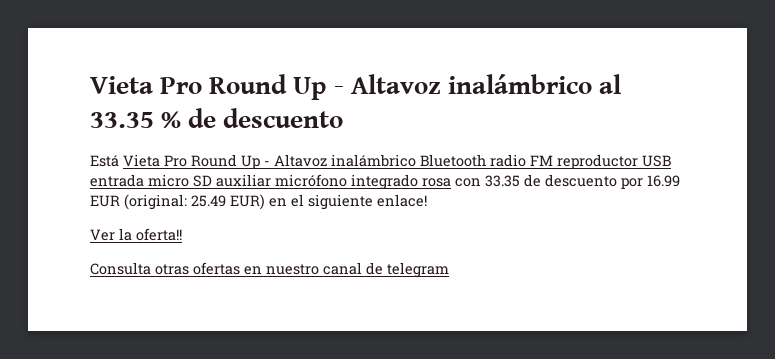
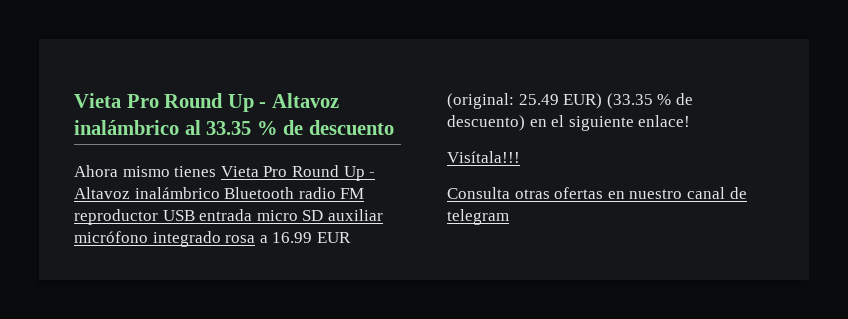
- Está Vieta Pro Round Up - Altavoz inalámbrico Bluetooth radio FM reproductor USB entrada micro SD auxiliar micrófono integrado rosa con 33.35 de descuento por 16.99 EUR (original: 25.49 EUR) en el siguiente enlace!
+ Ahora mismo tienes Vieta Pro Round Up - Altavoz inalámbrico Bluetooth radio FM reproductor USB entrada micro SD auxiliar micrófono integrado rosa a 16.99 EUR (original: 25.49 EUR) (33.35 % de descuento) en el siguiente enlace!
- Ver la oferta!!
+ Visítala!!!

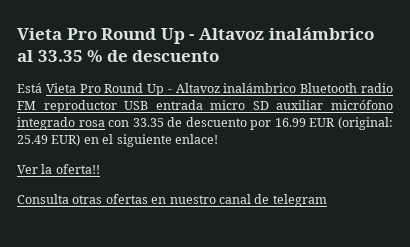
- Ahora mismo tienes Vieta Pro Round Up - Altavoz inalámbrico Bluetooth radio FM reproductor USB entrada micro SD auxiliar micrófono integrado rosa a 16.99 EUR (original: 25.49 EUR) (33.35 % de descuento) en el siguiente enlace!
+ Está Vieta Pro Round Up - Altavoz inalámbrico Bluetooth radio FM reproductor USB entrada micro SD auxiliar micrófono integrado rosa con 33.35 de descuento por 16.99 EUR (original: 25.49 EUR) en el siguiente enlace!
- Visítala!!!
+ Ver la oferta!!

